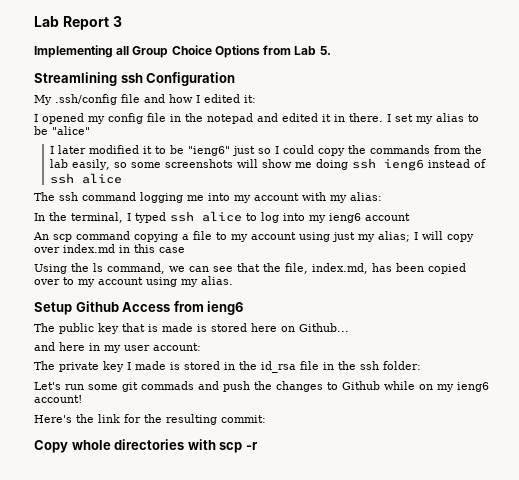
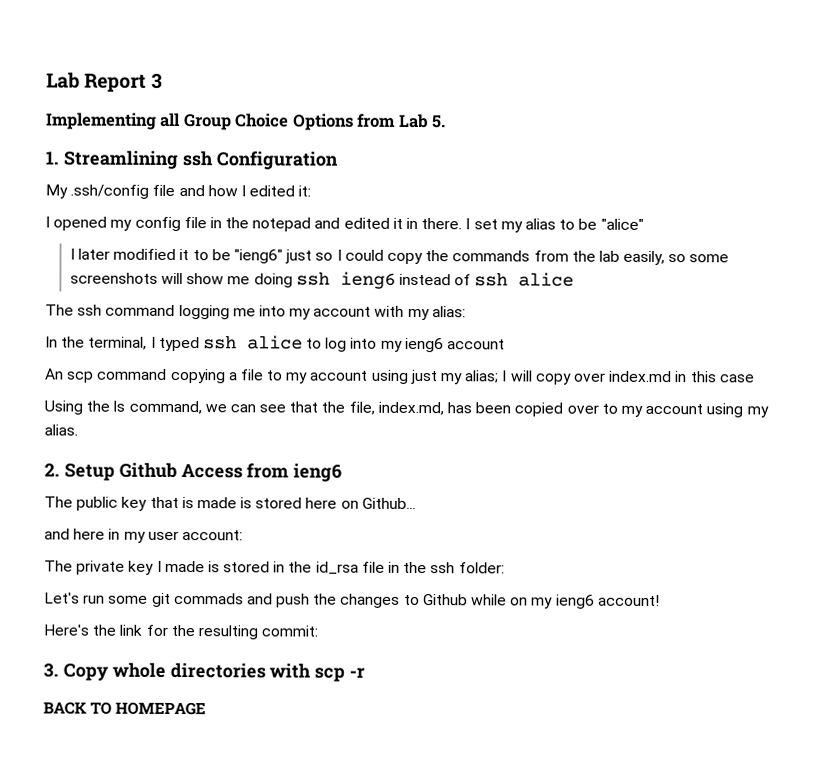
- Streamlining ssh Configuration
+ 1. Streamlining ssh Configuration
- Setup Github Access from ieng6
+ 2. Setup Github Access from ieng6
- Copy whole directories with scp -r
+ 3. Copy whole directories with scp -r
+ BACK TO HOMEPAGE

